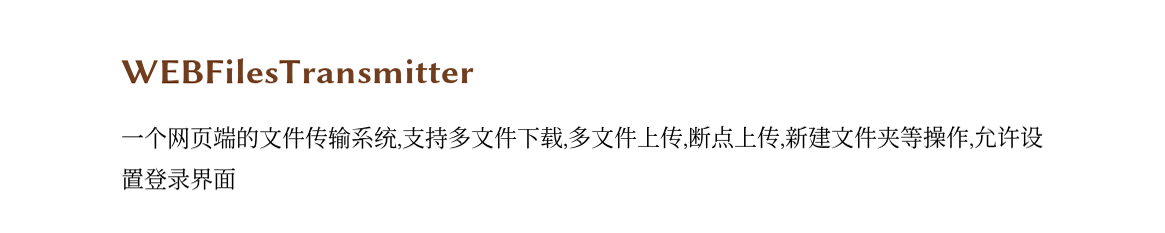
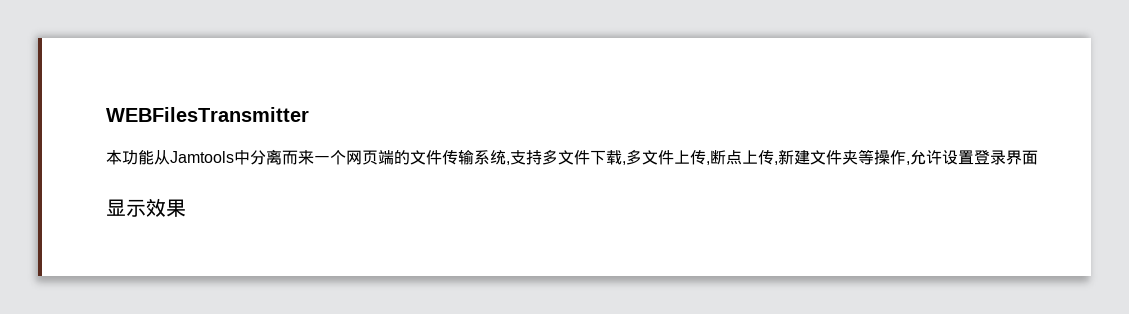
- 一个网页端的文件传输系统,支持多文件下载,多文件上传,断点上传,新建文件夹等操作,允许设置登录界面
+ 本功能从Jamtools中分离而来一个网页端的文件传输系统,支持多文件下载,多文件上传,断点上传,新建文件夹等操作,允许设置登录界面
+ 显示效果

